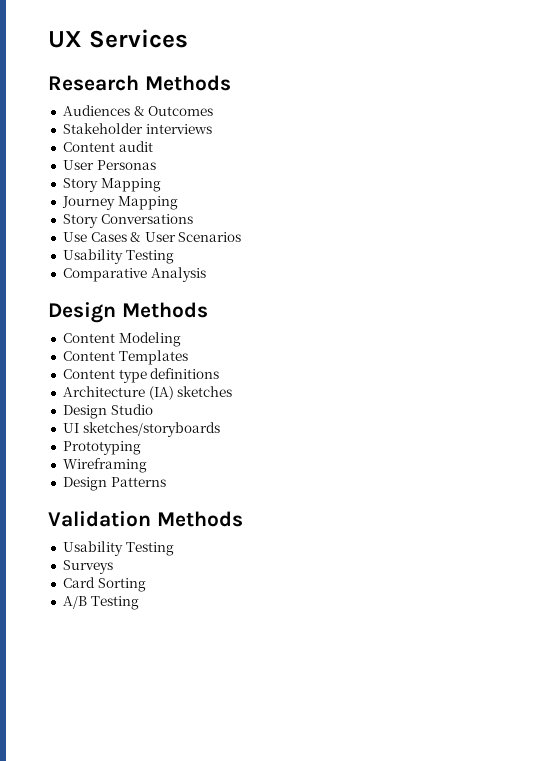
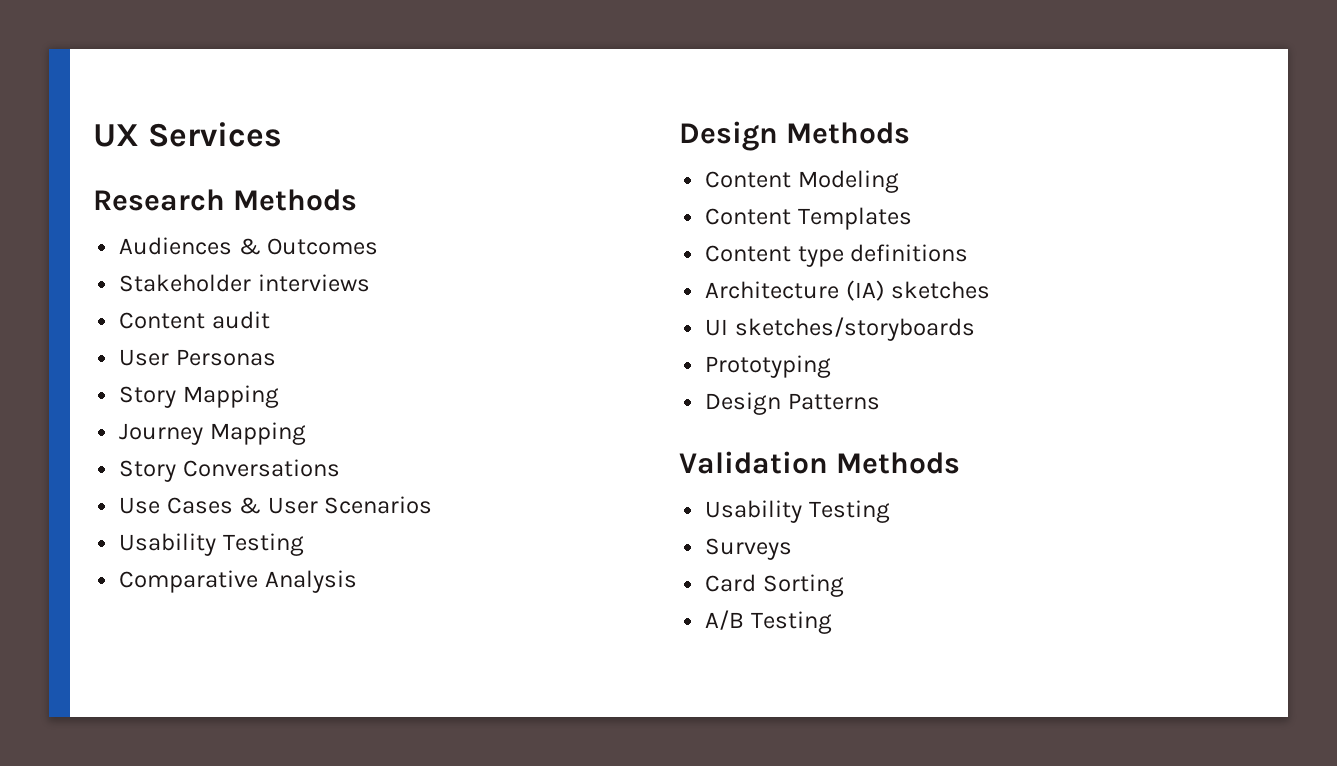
- Design Studio
- Wireframing

